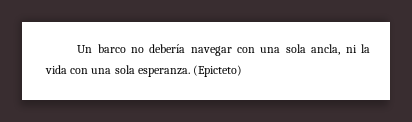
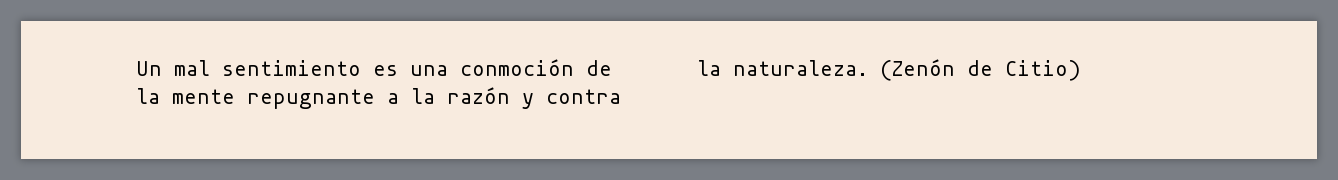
- Un barco no debería navegar con una sola ancla, ni la vida con una sola esperanza. (Epicteto)
+ Un mal sentimiento es una conmoción de la mente repugnante a la razón y contra la naturaleza. (Zenón de Citio)

